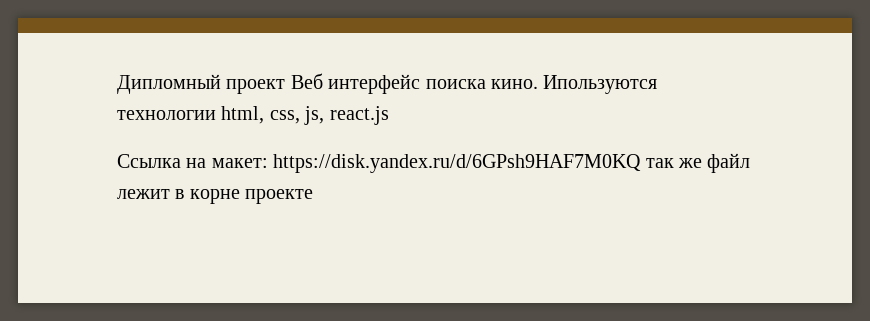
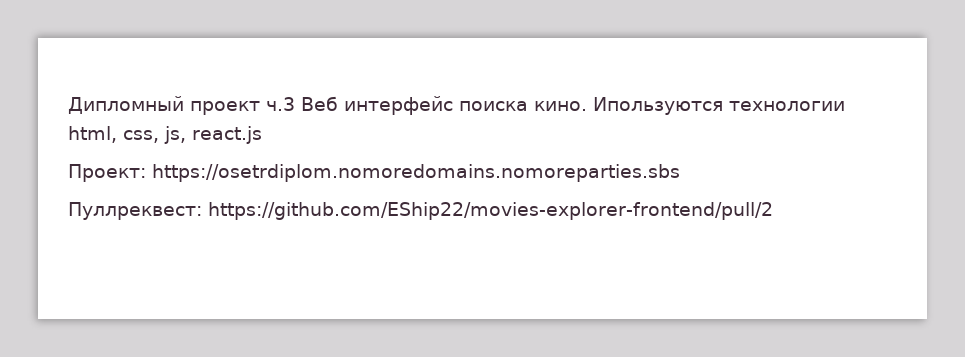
- Дипломный проект Веб интерфейс поиска кино.
+ Дипломный проект ч.3 Веб интерфейс поиска кино.
- Ссылка на макет: https://disk.yandex.ru/d/6GPsh9HAF7M0KQ так же файл лежит в корне проекте
+ Проект: https://osetrdiplom.nomoredomains.nomoreparties.sbs
+ Пуллреквест: https://github.com/EShip22/movies-explorer-frontend/pull/2

